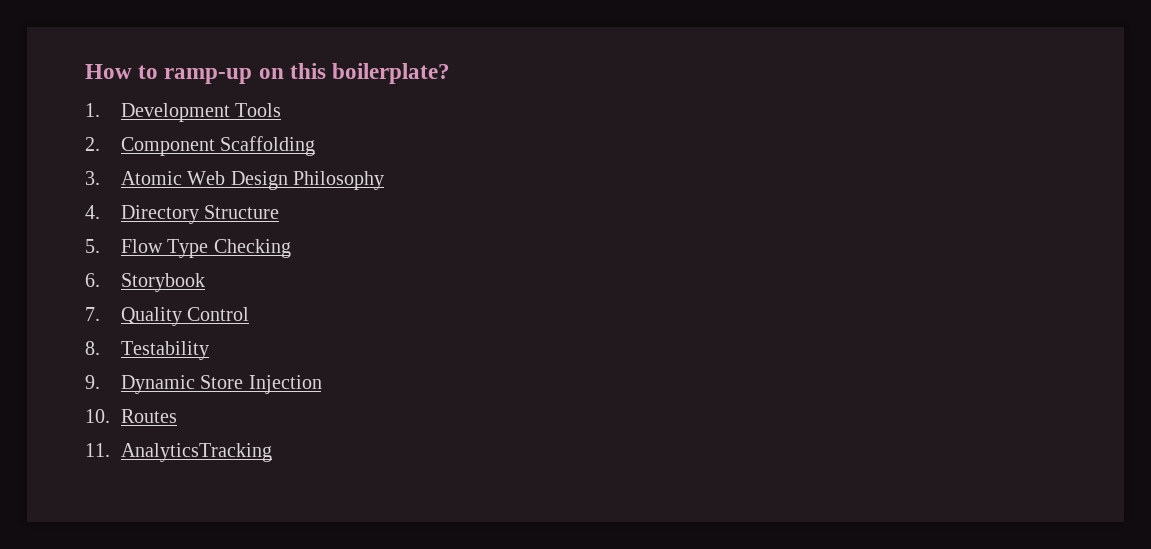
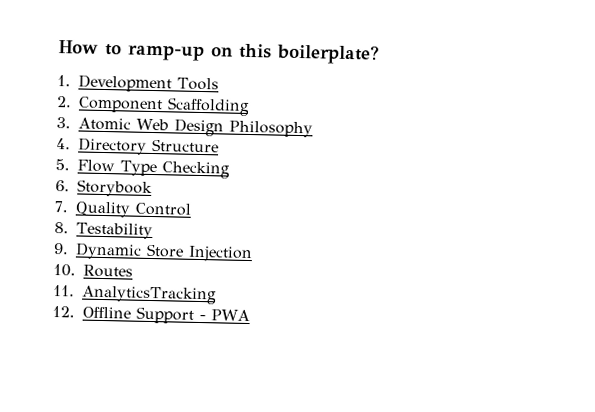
+ 12. Offline Support - PWA

